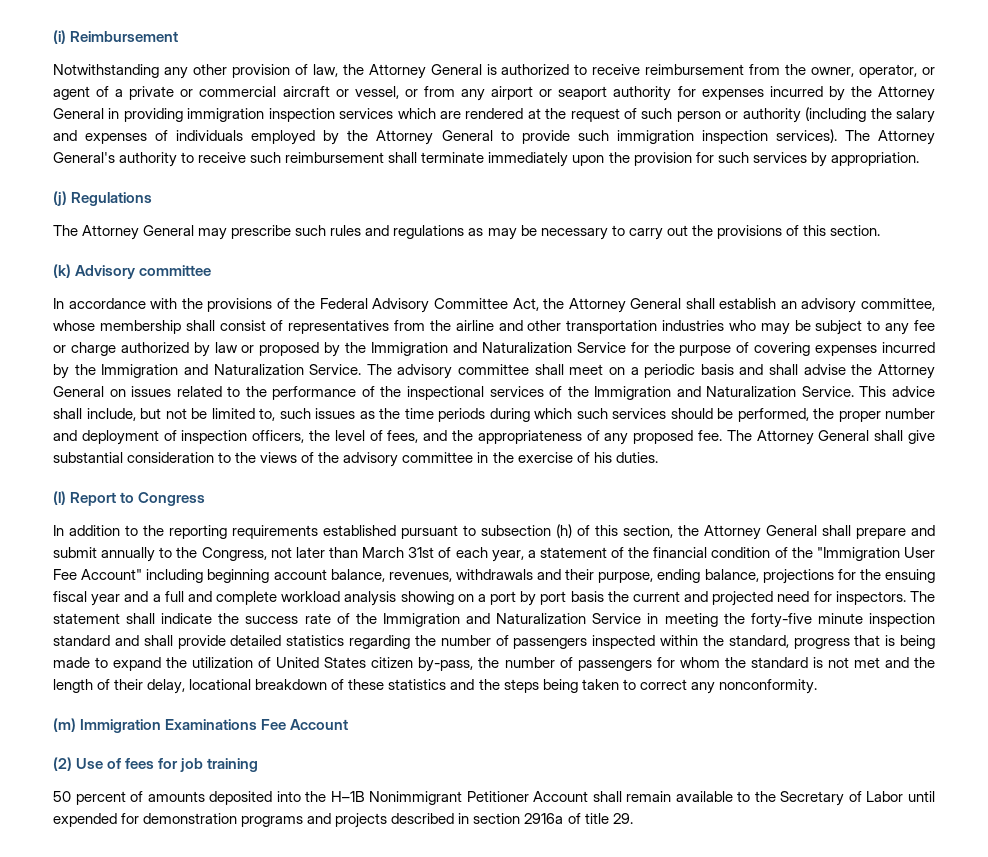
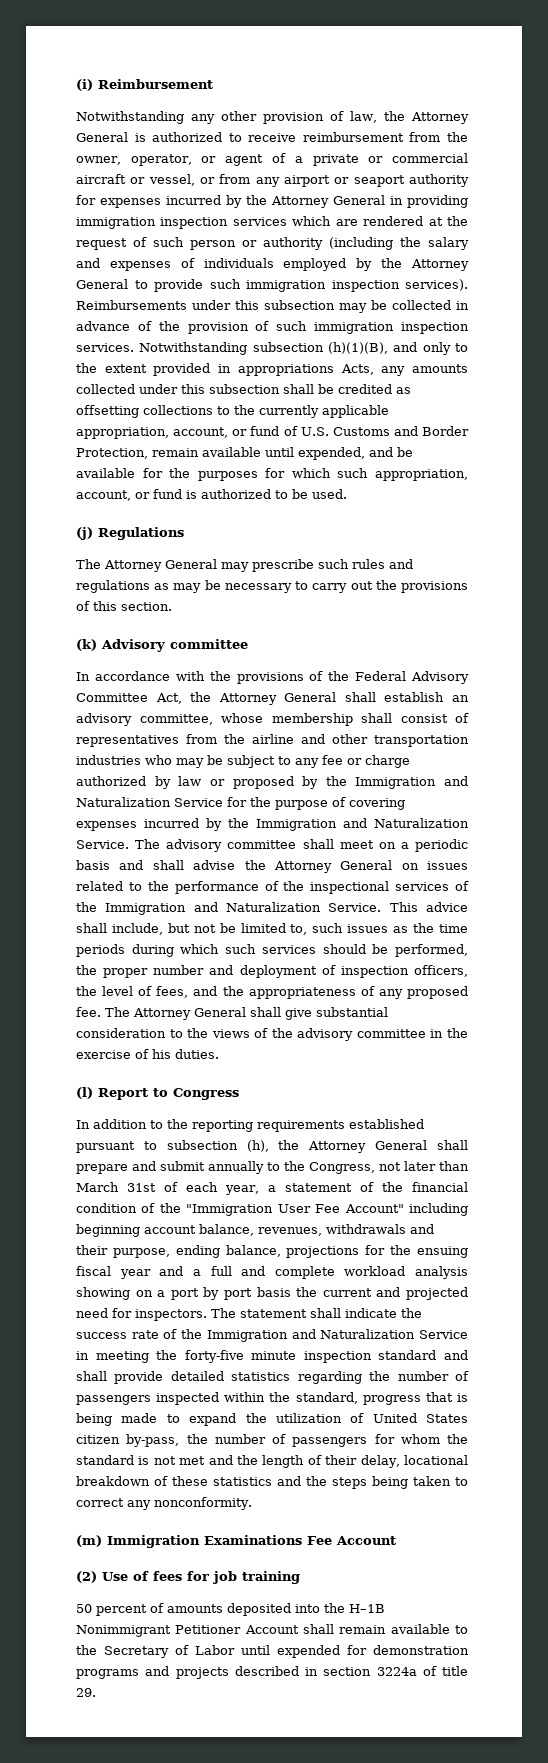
- The Attorney General's authority to receive such reimbursement shall terminate immediately upon the provision for such services by appropriation.
+ Reimbursements under this subsection may be collected in advance of the provision of such immigration inspection services. Notwithstanding subsection (h)(1)(B), and only to the extent provided in appropriations Acts, any amounts collected under this subsection shall be credited as offsetting collections to the currently applicable appropriation, account, or fund of U.S. Customs and Border Protection, remain available until expended, and be available for the purposes for which such appropriation, account, or fund is authorized to be used.
- In addition to the reporting requirements established pursuant to subsection (h) of this section, the Attorney General shall prepare and submit annually to the Congress, not later than March 31st of each year, a statement of the financial condition of the "Immigration User Fee Account" including beginning account balance, revenues, withdrawals and their purpose, ending balance, projections for the ensuing fiscal year and a full and complete workload analysis showing on a port by port basis the current and projected need for inspectors.
+ In addition to the reporting requirements established pursuant to subsection (h), the Attorney General shall prepare and submit annually to the Congress, not later than March 31st of each year, a statement of the financial condition of the "Immigration User Fee Account" including beginning account balance, revenues, withdrawals and their purpose, ending balance, projections for the ensuing fiscal year and a full and complete workload analysis showing on a port by port basis the current and projected need for inspectors.
- 50 percent of amounts deposited into the H–1B Nonimmigrant Petitioner Account shall remain available to the Secretary of Labor until expended for demonstration programs and projects described in section 2916a of title 29.
+ 50 percent of amounts deposited into the H–1B Nonimmigrant Petitioner Account shall remain available to the Secretary of Labor until expended for demonstration programs and projects described in section 3224a of title 29.

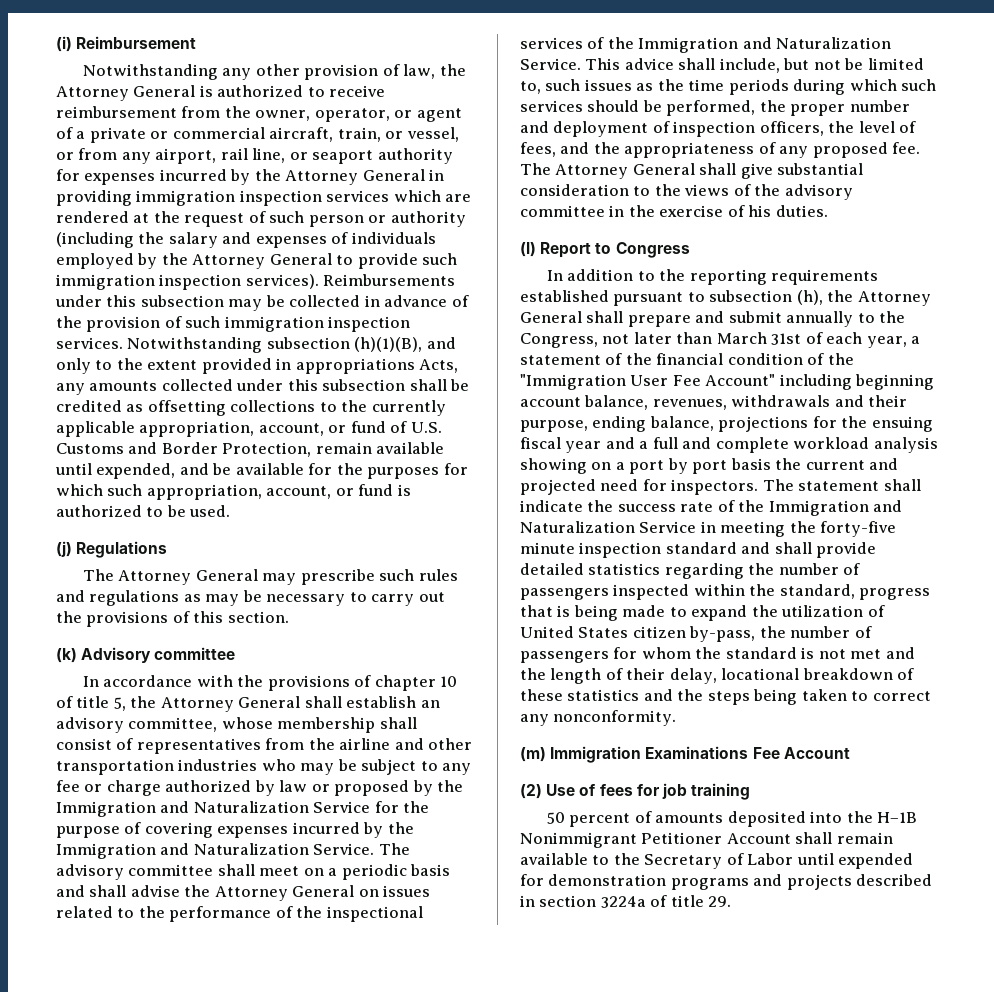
- Notwithstanding any other provision of law, the Attorney General is authorized to receive reimbursement from the owner, operator, or agent of a private or commercial aircraft or vessel, or from any airport or seaport authority for expenses incurred by the Attorney General in providing immigration inspection services which are rendered at the request of such person or authority (including the salary and expenses of individuals employed by the Attorney General to provide such immigration inspection services).
+ Notwithstanding any other provision of law, the Attorney General is authorized to receive reimbursement from the owner, operator, or agent of a private or commercial aircraft, train, or vessel, or from any airport, rail line, or seaport authority for expenses incurred by the Attorney General in providing immigration inspection services which are rendered at the request of such person or authority (including the salary and expenses of individuals employed by the Attorney General to provide such immigration inspection services).
- In accordance with the provisions of the Federal Advisory Committee Act, the Attorney General shall establish an advisory committee, whose membership shall consist of representatives from the airline and other transportation industries who may be subject to any fee or charge authorized by law or proposed by the Immigration and Naturalization Service for the purpose of covering expenses incurred by the Immigration and Naturalization Service.
+ In accordance with the provisions of chapter 10 of title 5, the Attorney General shall establish an advisory committee, whose membership shall consist of representatives from the airline and other transportation industries who may be subject to any fee or charge authorized by law or proposed by the Immigration and Naturalization Service for the purpose of covering expenses incurred by the Immigration and Naturalization Service.

